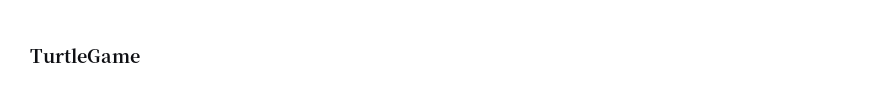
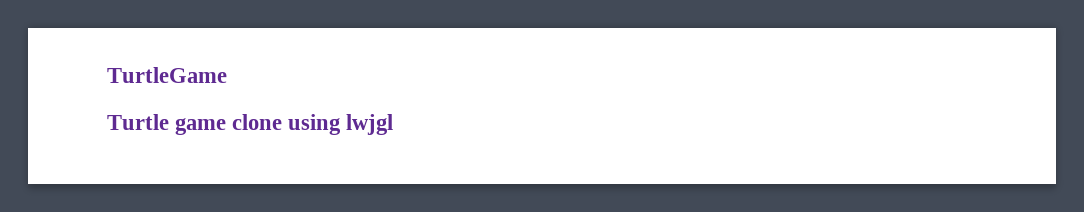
+ Turtle game clone using lwjgl

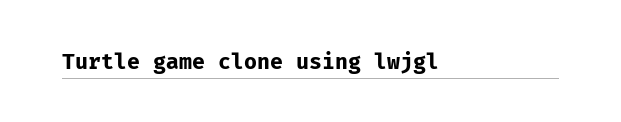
- TurtleGame

